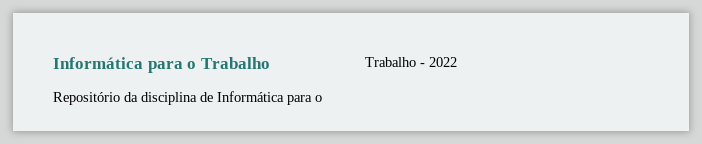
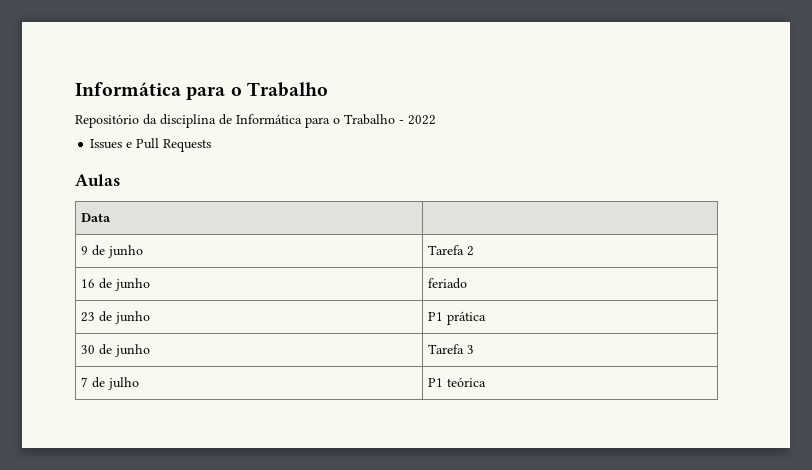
+ Issues e Pull Requests
+ Aulas
+ Data |
+ 9 de junho | Tarefa 2
+ 16 de junho | feriado
+ 23 de junho | P1 prática
+ 30 de junho | Tarefa 3
+ 7 de julho | P1 teórica

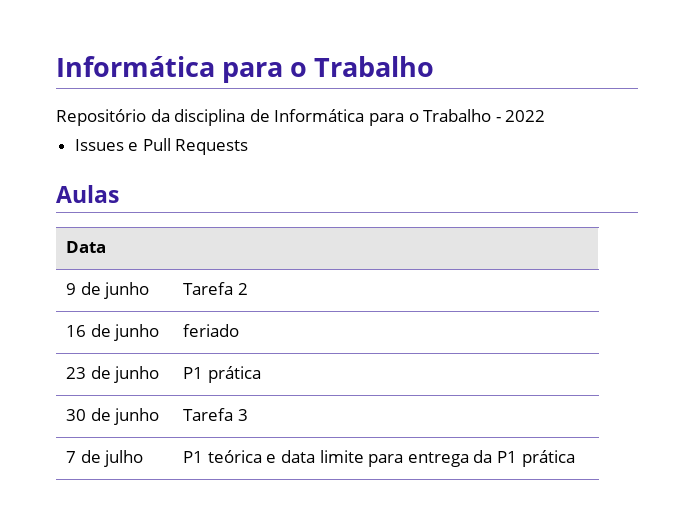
- 7 de julho | P1 teórica
+ 7 de julho | P1 teórica e data limite para entrega da P1 prática

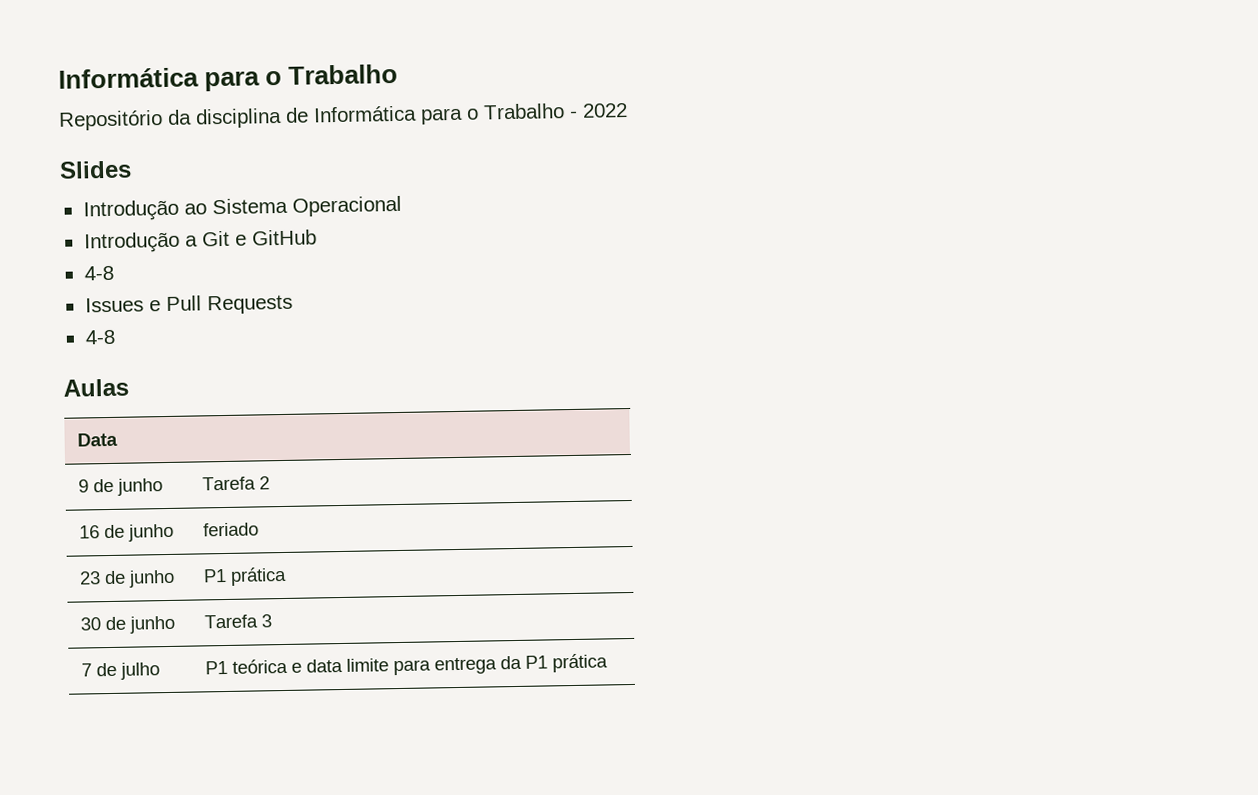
+ Slides
+ Introdução ao Sistema Operacional
+ Introdução a Git e GitHub
+ 4-8
  Issues e Pull Requests
+ 4-8

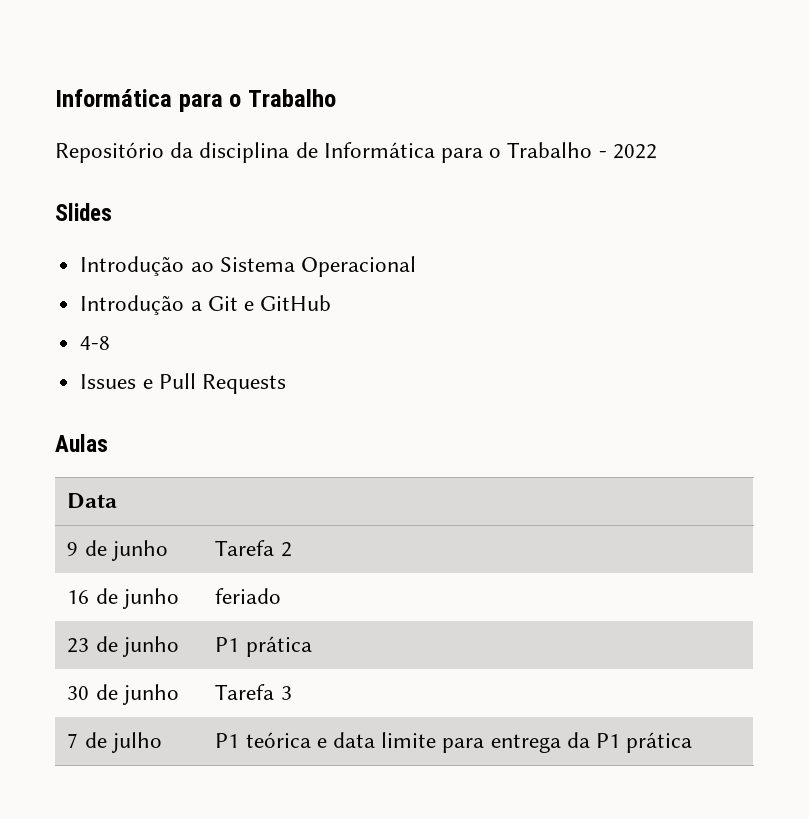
  Issues e Pull Requests
- 4-8

